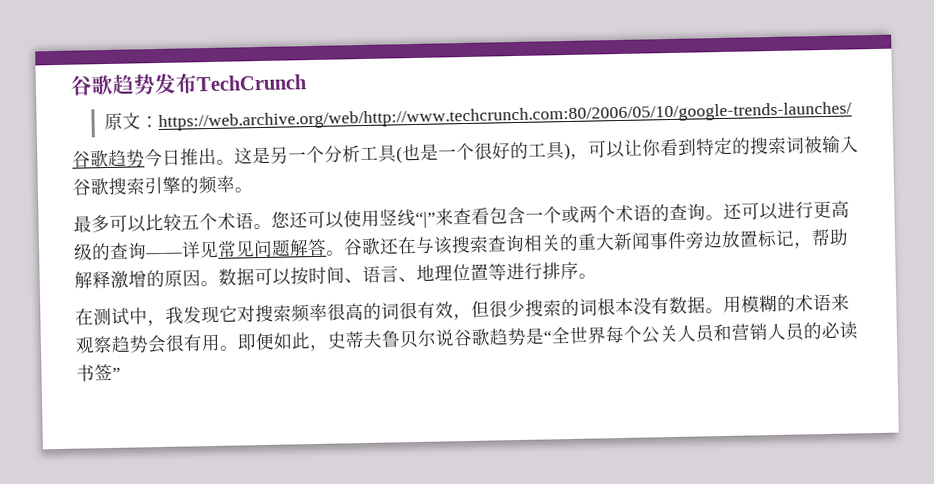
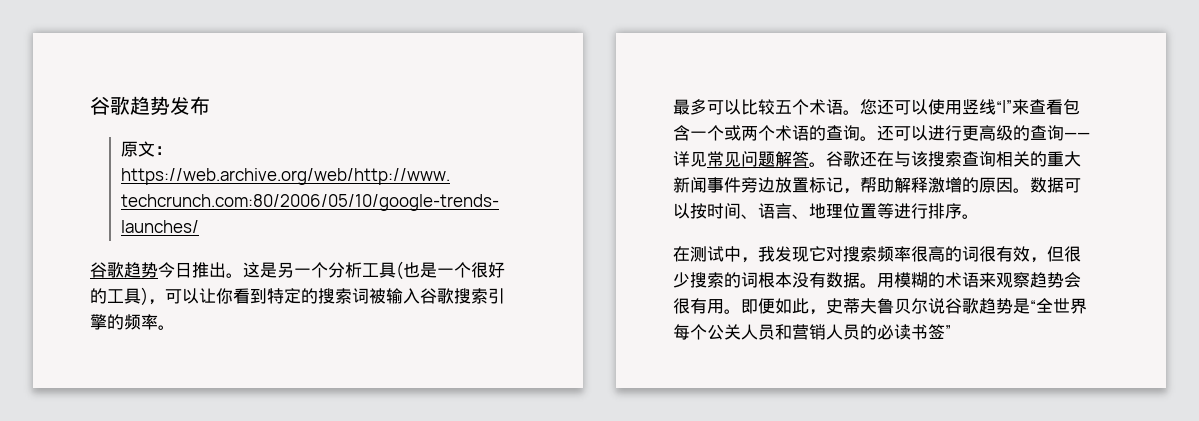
- 谷歌趋势发布TechCrunch
+ 谷歌趋势发布

